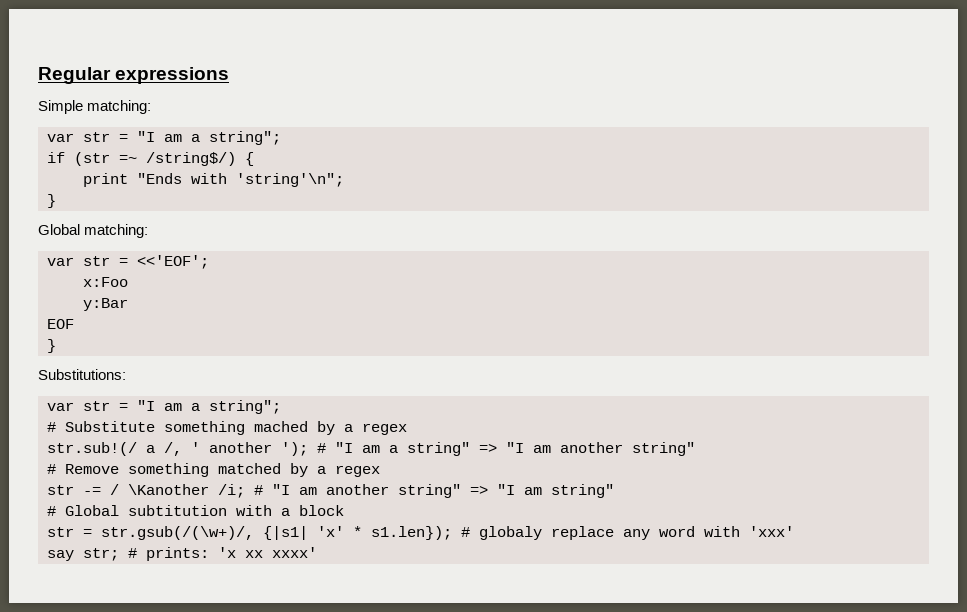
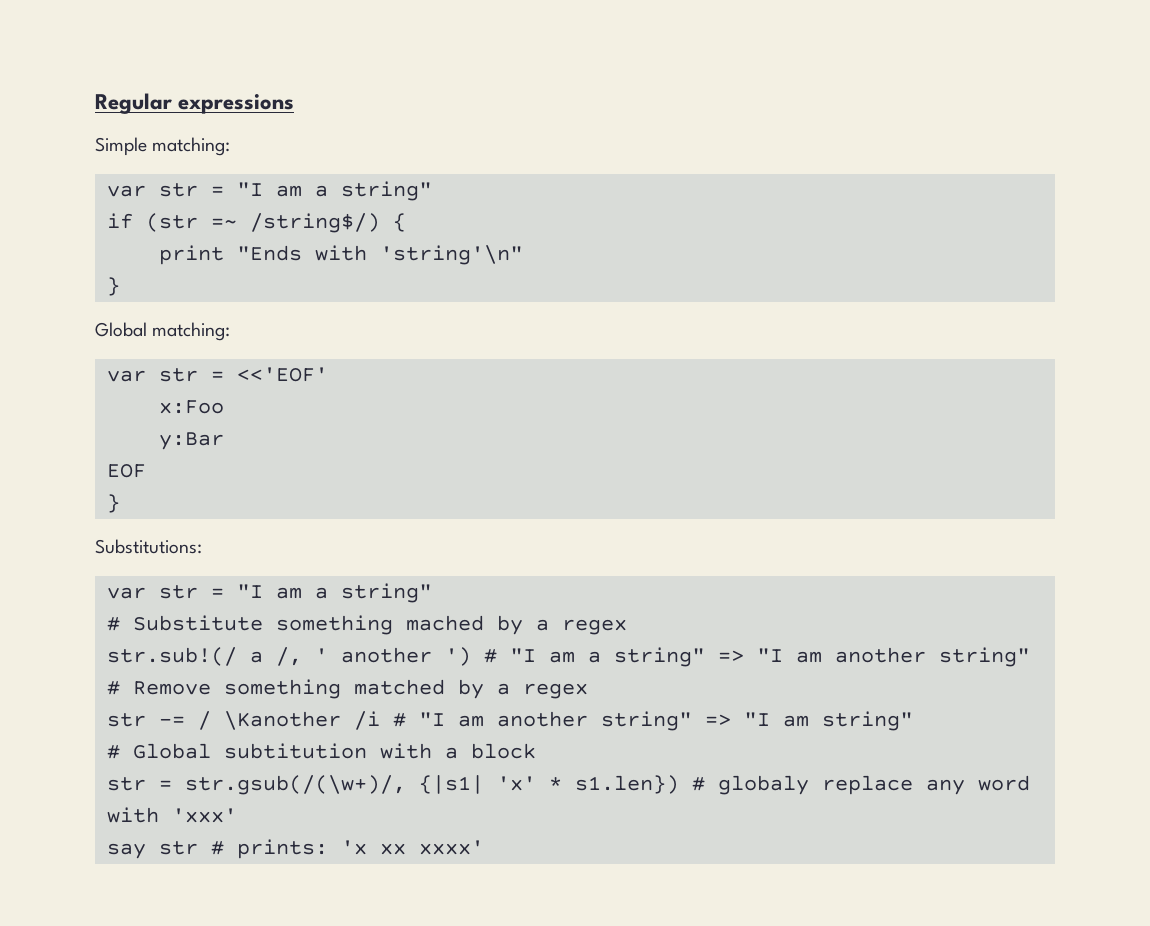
  Simple matching:
- var str = "I am a string";
+ var str = "I am a string"
- print "Ends with 'string'\n";
+ print "Ends with 'string'\n"
- var str = <<'EOF';
+ var str = <<'EOF'
  Substitutions:
- var str = "I am a string";
+ var str = "I am a string"
- str.sub!(/ a /, ' another '); # "I am a string" => "I am another string"
+ str.sub!(/ a /, ' another ') # "I am a string" => "I am another string"
- str -= / \Kanother /i; # "I am another string" => "I am string"
+ str -= / \Kanother /i # "I am another string" => "I am string"
- str = str.gsub(/(\w+)/, {|s1| 'x' * s1.len}); # globaly replace any word with 'xxx'
+ str = str.gsub(/(\w+)/, {|s1| 'x' * s1.len}) # globaly replace any word with 'xxx'
- say str; # prints: 'x xx xxxx'
+ say str # prints: 'x xx xxxx'

